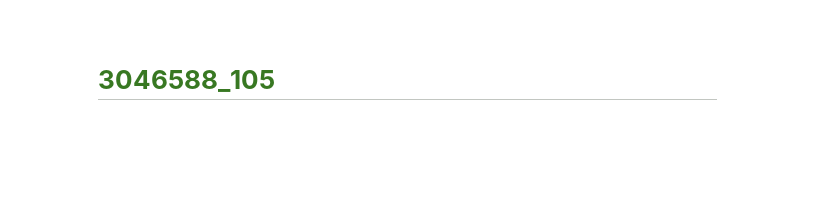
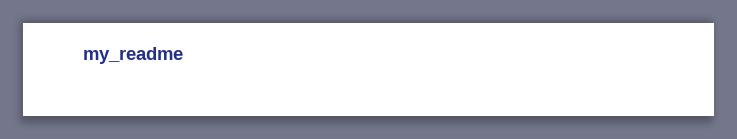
- 3046588_105
+ my_readme

